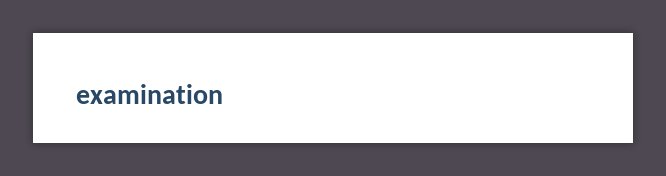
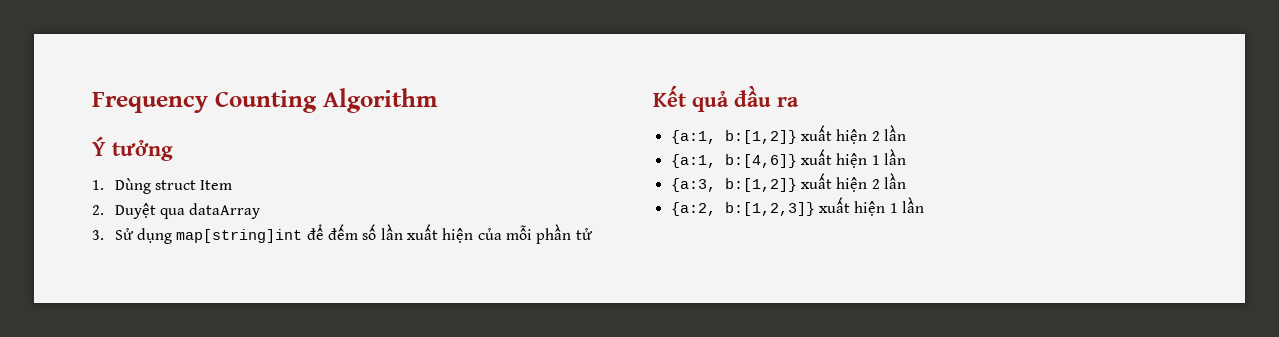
- examination
+ Frequency Counting Algorithm
+ Ý tưởng
+ 1. Dùng struct Item
+ 2. Duyệt qua dataArray
+ 3. Sử dụng map[string]int để đếm số lần xuất hiện của mỗi phần tử
+ Kết quả đầu ra
+ {a:1, b:[1,2]} xuất hiện 2 lần
+ {a:1, b:[4,6]} xuất hiện 1 lần
+ {a:3, b:[1,2]} xuất hiện 2 lần
+ {a:2, b:[1,2,3]} xuất hiện 1 lần

